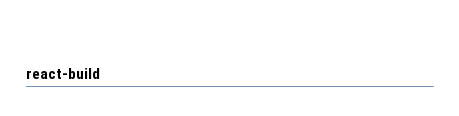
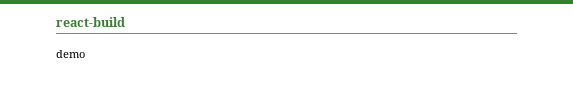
+ demo

